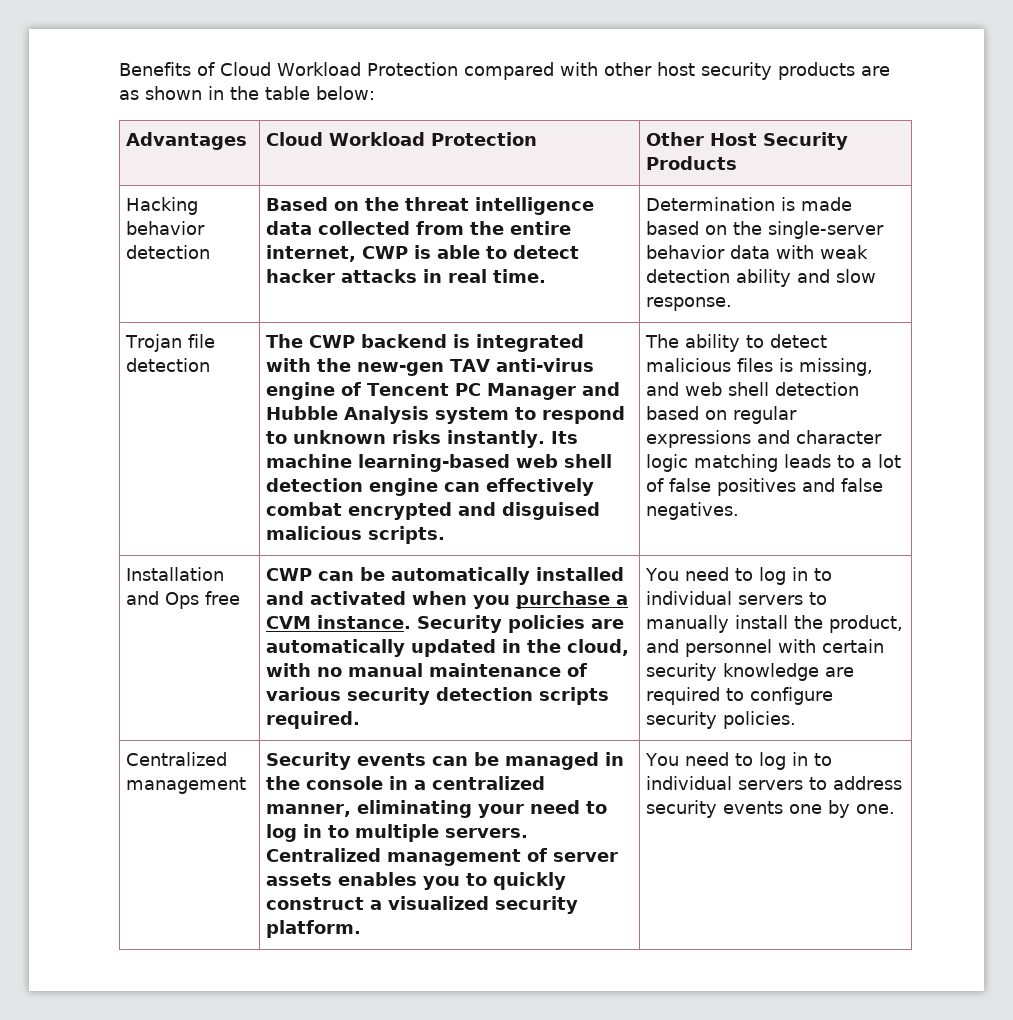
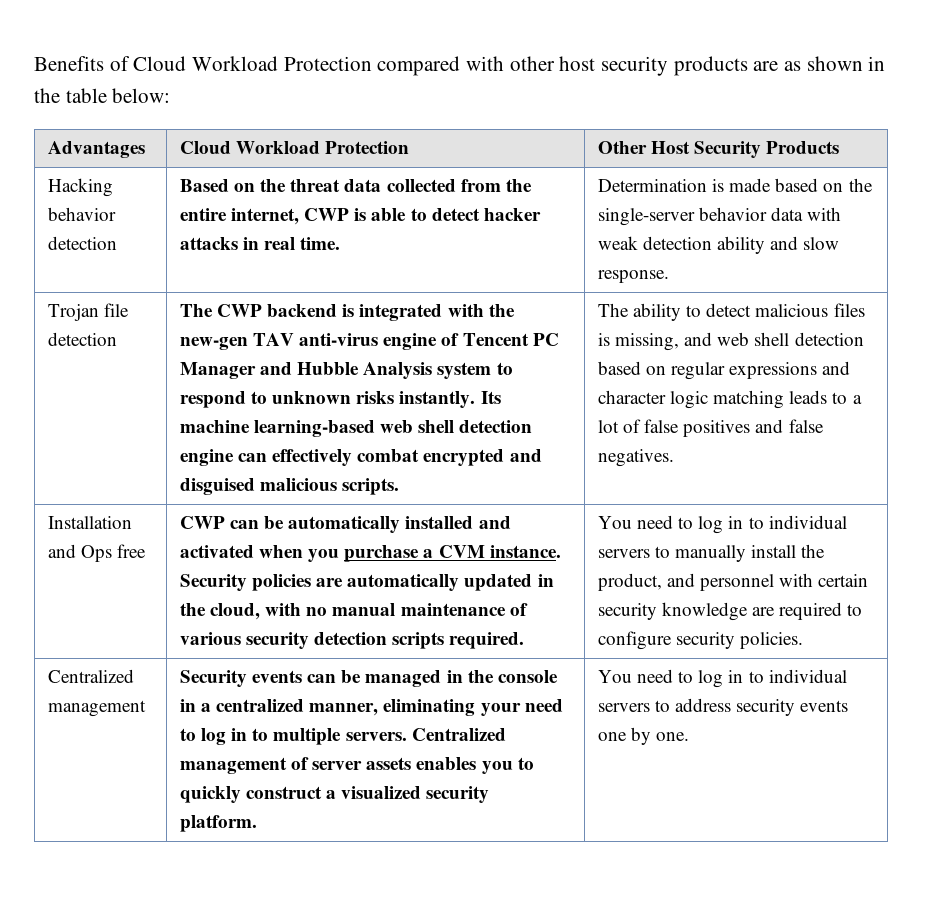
- Hacking behavior detection | Based on the threat intelligence data collected from the entire internet, CWP is able to detect hacker attacks in real time. | Determination is made based on the single-server behavior data with weak detection ability and slow response.
+ Hacking behavior detection | Based on the threat data collected from the entire internet, CWP is able to detect hacker attacks in real time. | Determination is made based on the single-server behavior data with weak detection ability and slow response.

